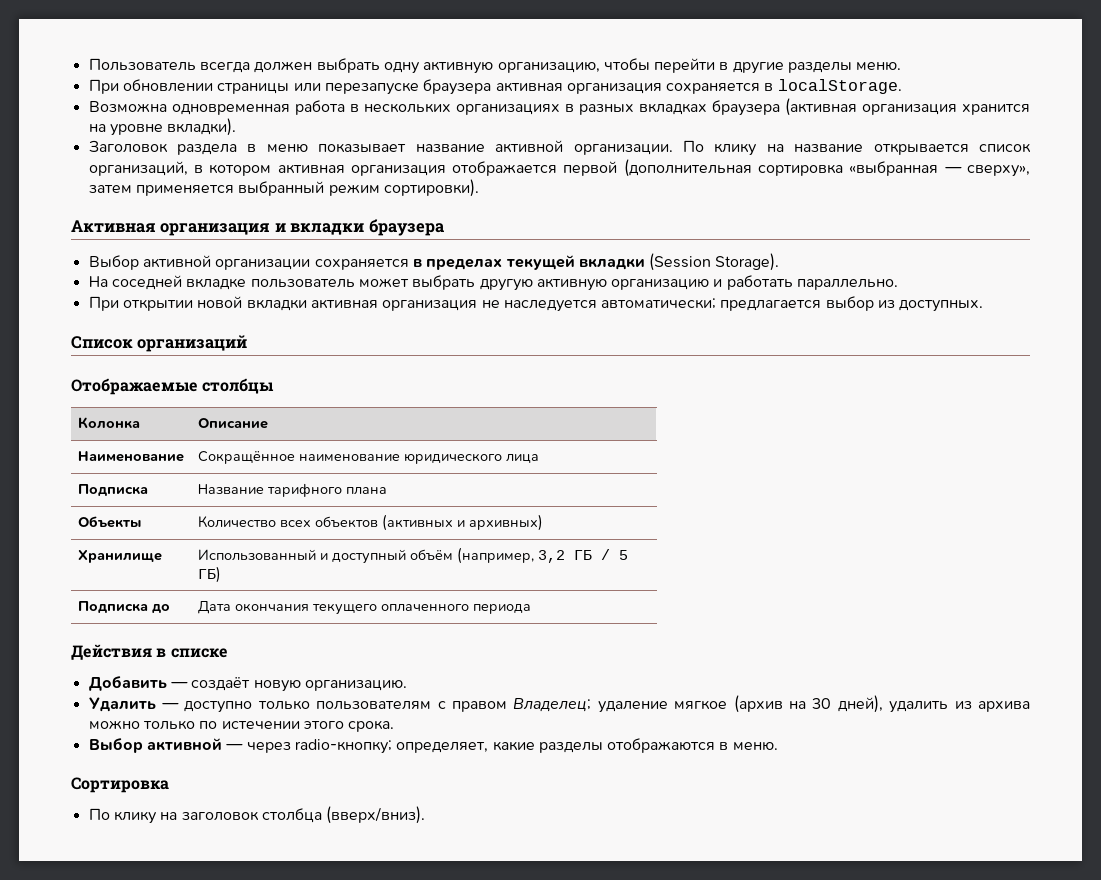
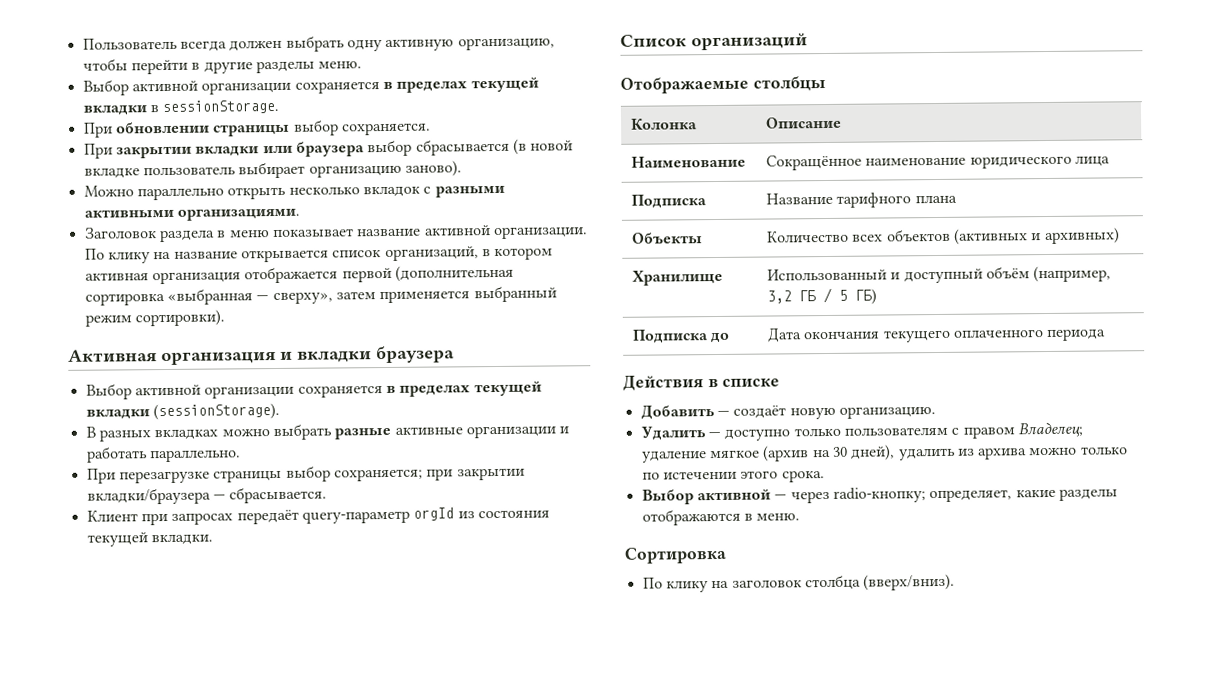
- При обновлении страницы или перезапуске браузера активная организация сохраняется в localStorage.
- Возможна одновременная работа в нескольких организациях в разных вкладках браузера (активная организация хранится на уровне вкладки).
+ Выбор активной организации сохраняется в пределах текущей вкладки в sessionStorage.
+ При обновлении страницы выбор сохраняется.
+ При закрытии вкладки или браузера выбор сбрасывается (в новой вкладке пользователь выбирает организацию заново).
+ Можно параллельно открыть несколько вкладок с разными активными организациями.
- Выбор активной организации сохраняется в пределах текущей вкладки (Session Storage).
- На соседней вкладке пользователь может выбрать другую активную организацию и работать параллельно.
- При открытии новой вкладки активная организация не наследуется автоматически; предлагается выбор из доступных.
+ Выбор активной организации сохраняется в пределах текущей вкладки (sessionStorage).
+ В разных вкладках можно выбрать разные активные организации и работать параллельно.
+ При перезагрузке страницы выбор сохраняется; при закрытии вкладки/браузера — сбрасывается.
+ Клиент при запросах передаёт query-параметр orgId из состояния текущей вкладки.

